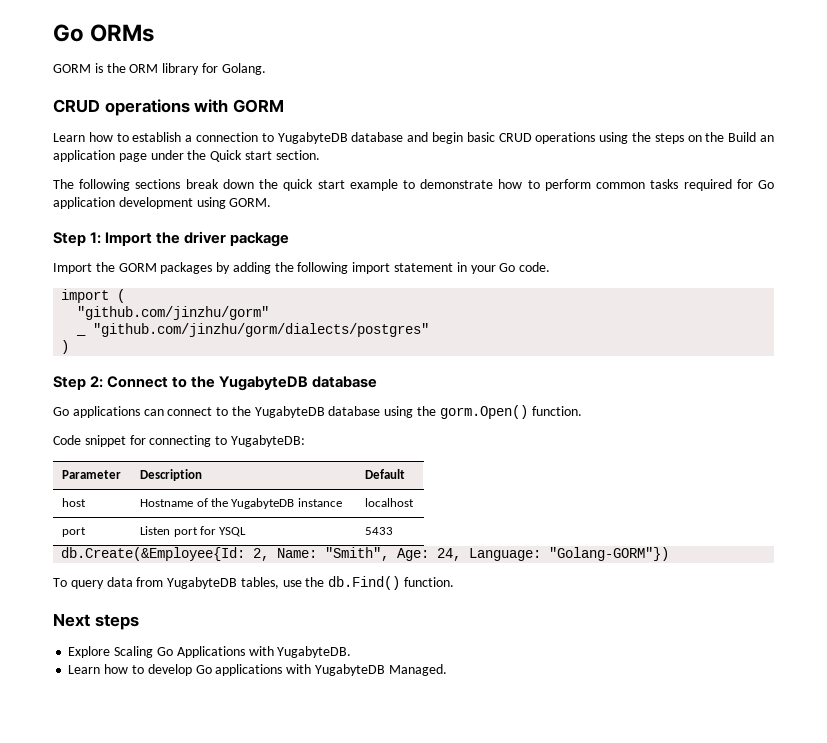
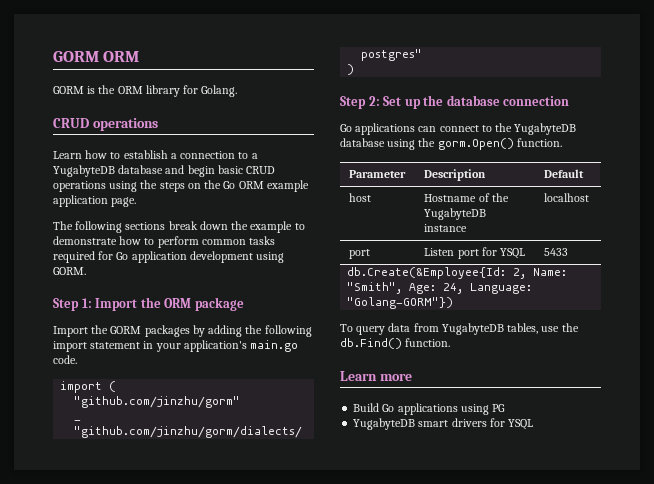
- Go ORMs
+ GORM ORM
  GORM is the ORM library for Golang.
- CRUD operations with GORM
+ CRUD operations
- Learn how to establish a connection to YugabyteDB database and begin basic CRUD operations using the steps on the Build an application page under the Quick start section.
+ Learn how to establish a connection to a YugabyteDB database and begin basic CRUD operations using the steps on the Go ORM example application page.
- The following sections break down the quick start example to demonstrate how to perform common tasks required for Go application development using GORM.
+ The following sections break down the example to demonstrate how to perform common tasks required for Go application development using GORM.
- Step 1: Import the driver package
+ Step 1: Import the ORM package
- Import the GORM packages by adding the following import statement in your Go code.
+ Import the GORM packages by adding the following import statement in your application's main.go code.
- Step 2: Connect to the YugabyteDB database
+ Step 2: Set up the database connection
- Code snippet for connecting to YugabyteDB:
- Next steps
- Explore Scaling Go Applications with YugabyteDB.
- Learn how to develop Go applications with YugabyteDB Managed.
+ Learn more
+ Build Go applications using PG
+ YugabyteDB smart drivers for YSQL

